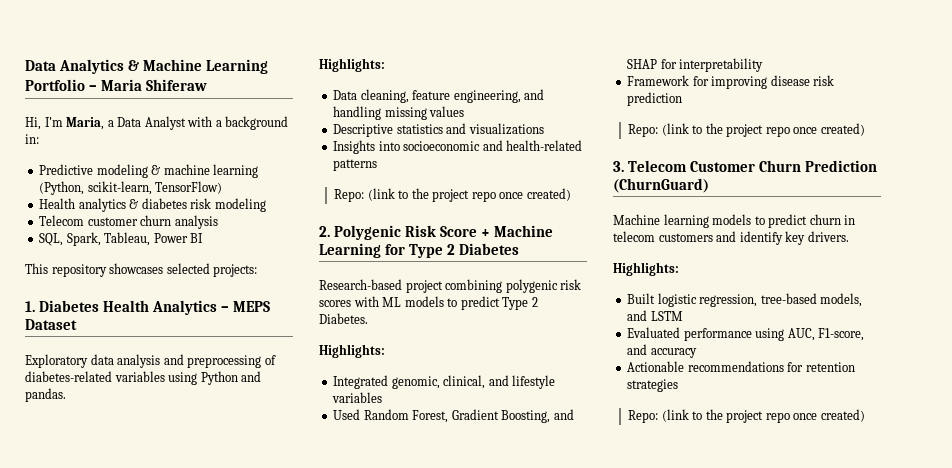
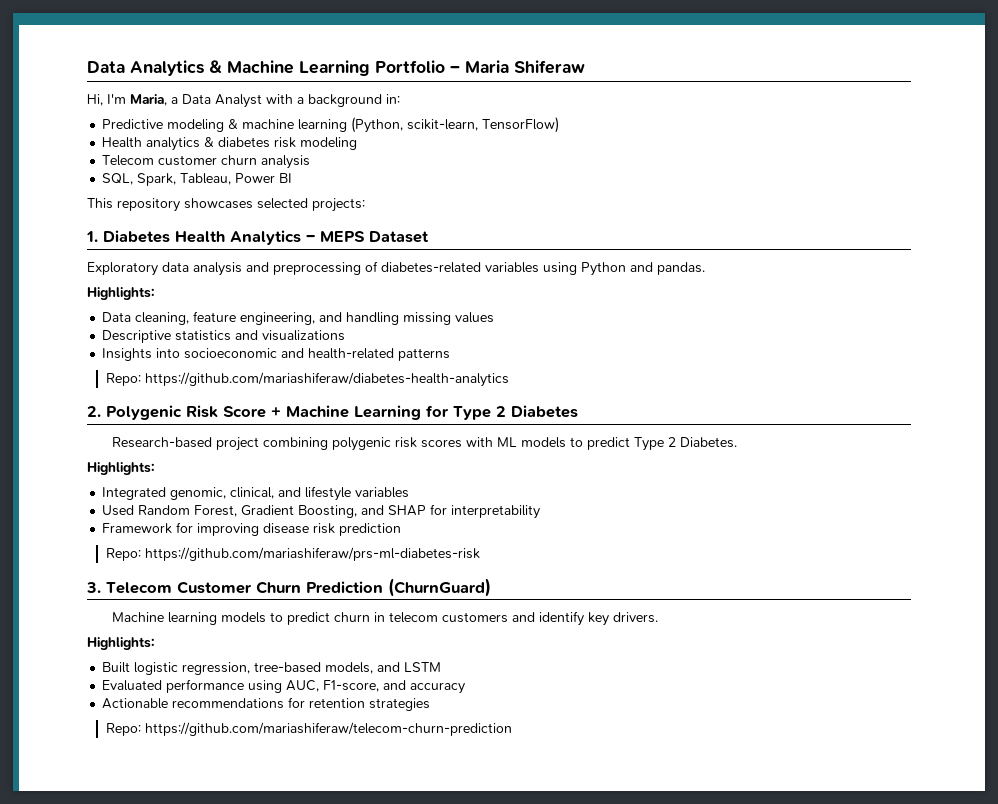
  Insights into socioeconomic and health-related patterns
- Repo: (link to the project repo once created)
+ Repo: https://github.com/mariashiferaw/diabetes-health-analytics
  Framework for improving disease risk prediction
- Repo: (link to the project repo once created)
+ Repo: https://github.com/mariashiferaw/prs-ml-diabetes-risk
  Actionable recommendations for retention strategies
- Repo: (link to the project repo once created)
+ Repo: https://github.com/mariashiferaw/telecom-churn-prediction

